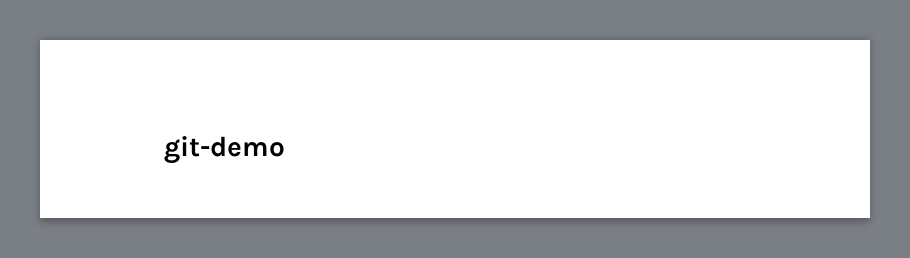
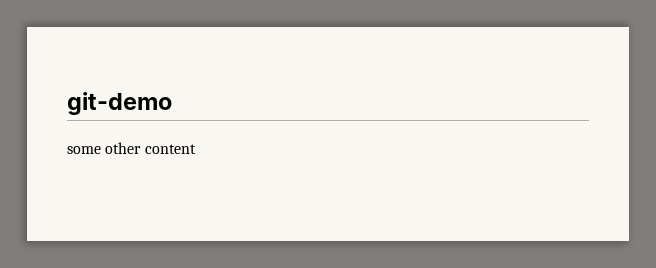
+ some other content

